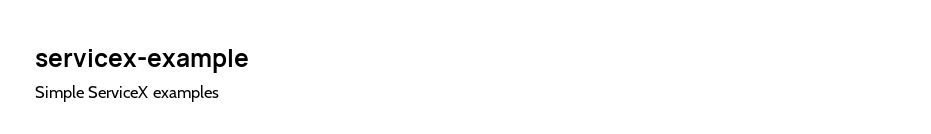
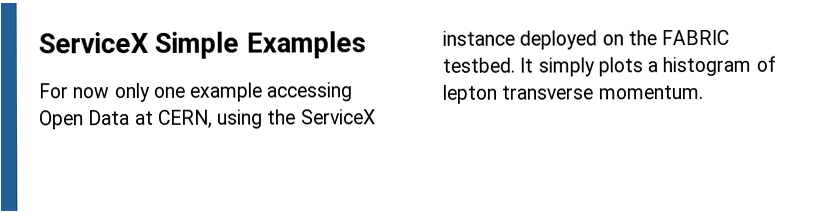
- servicex-example
- Simple ServiceX examples
+ ServiceX Simple Examples
+ For now only one example accessing Open Data at CERN, using the ServiceX instance deployed on the FABRIC testbed. It simply plots a histogram of lepton transverse momentum.

